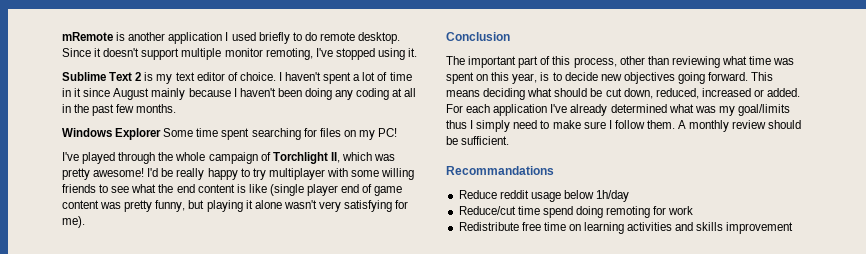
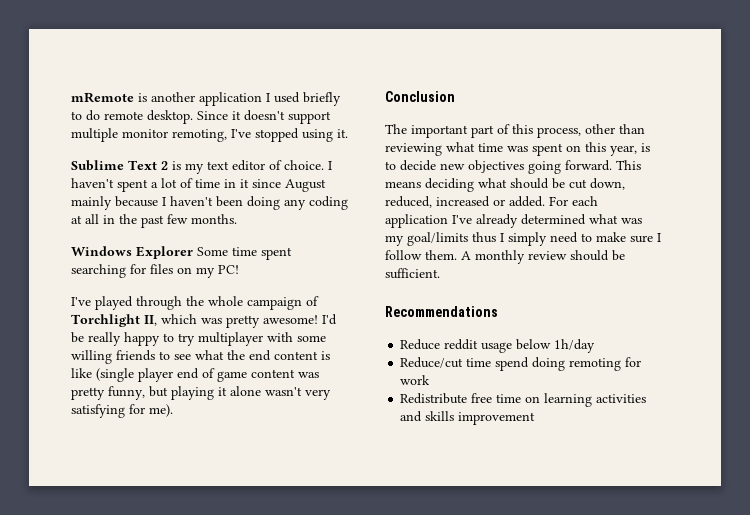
- Recommandations
+ Recommendations

